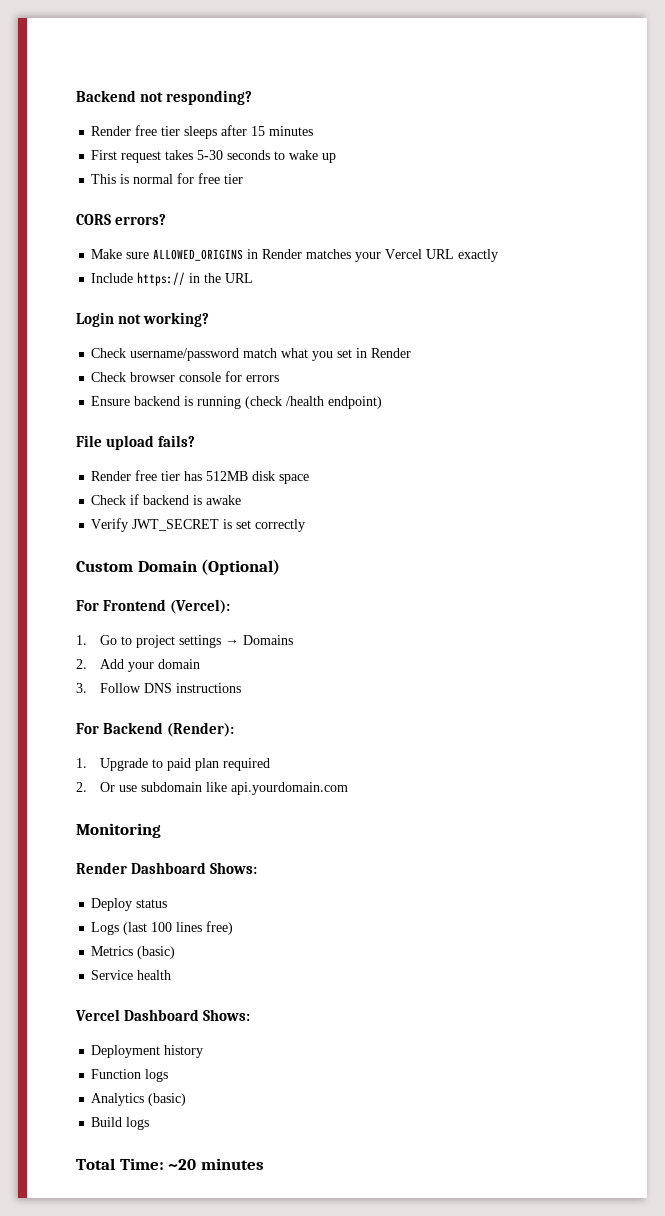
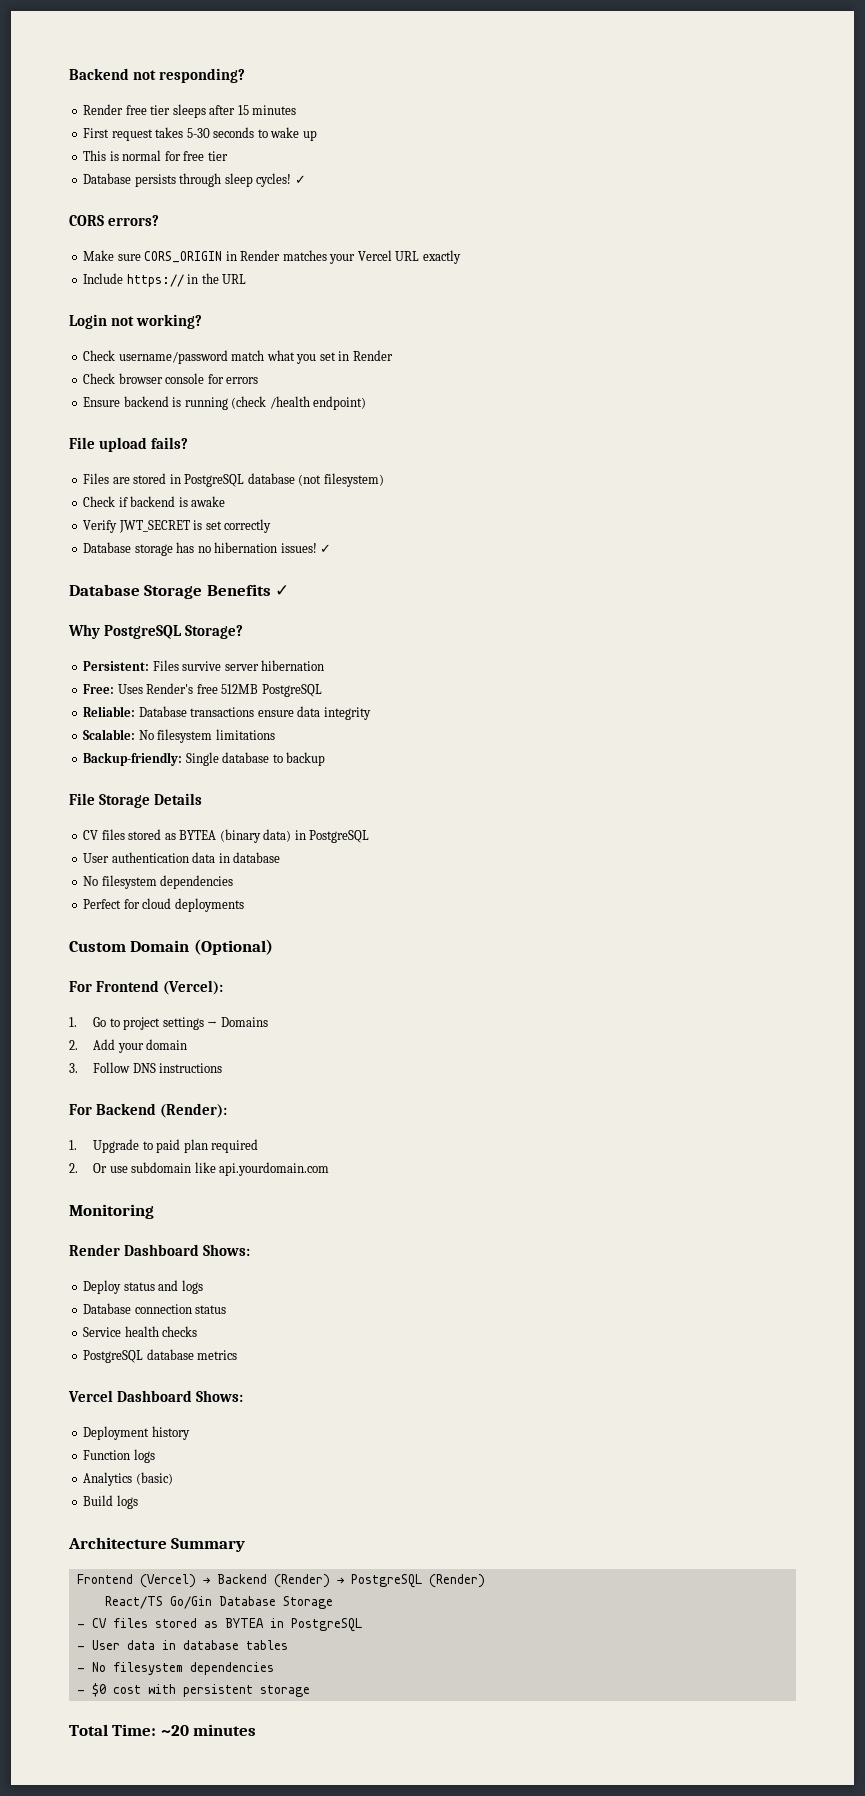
+ Database persists through sleep cycles! ✓
- Make sure ALLOWED_ORIGINS in Render matches your Vercel URL exactly
+ Make sure CORS_ORIGIN in Render matches your Vercel URL exactly
- Render free tier has 512MB disk space
+ Files are stored in PostgreSQL database (not filesystem)
+ Database storage has no hibernation issues! ✓
+ Database Storage Benefits ✓
+ Why PostgreSQL Storage?
+ Persistent: Files survive server hibernation
+ Free: Uses Render's free 512MB PostgreSQL
+ Reliable: Database transactions ensure data integrity
+ Scalable: No filesystem limitations
+ Backup-friendly: Single database to backup
+ File Storage Details
+ CV files stored as BYTEA (binary data) in PostgreSQL
+ User authentication data in database
+ No filesystem dependencies
+ Perfect for cloud deployments
- Deploy status
- Logs (last 100 lines free)
- Metrics (basic)
- Service health
+ Deploy status and logs
+ Database connection status
+ Service health checks
+ PostgreSQL database metrics
+ Architecture Summary
+ Frontend (Vercel) → Backend (Render) → PostgreSQL (Render)
+ React/TS Go/Gin Database Storage
+ - CV files stored as BYTEA in PostgreSQL
+ - User data in database tables
+ - No filesystem dependencies
+ - $0 cost with persistent storage

